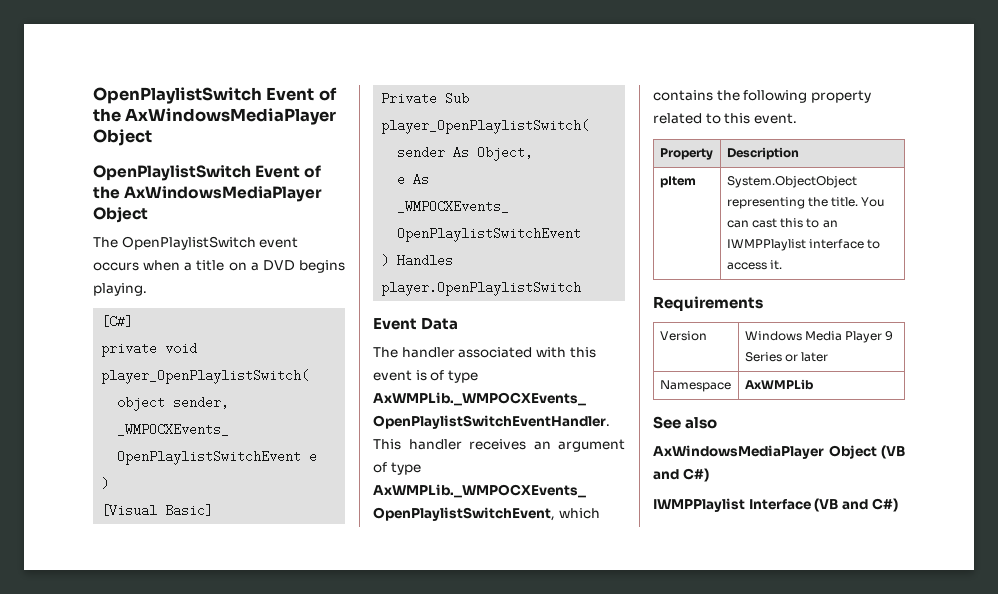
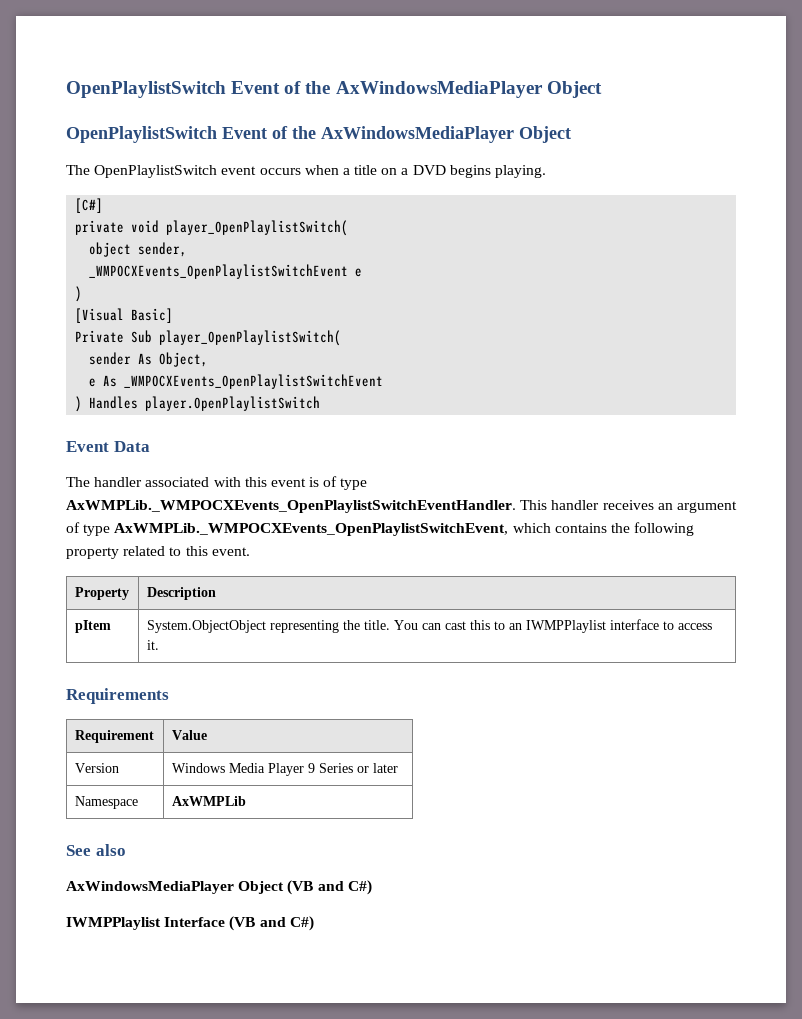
+ Requirement | Value

